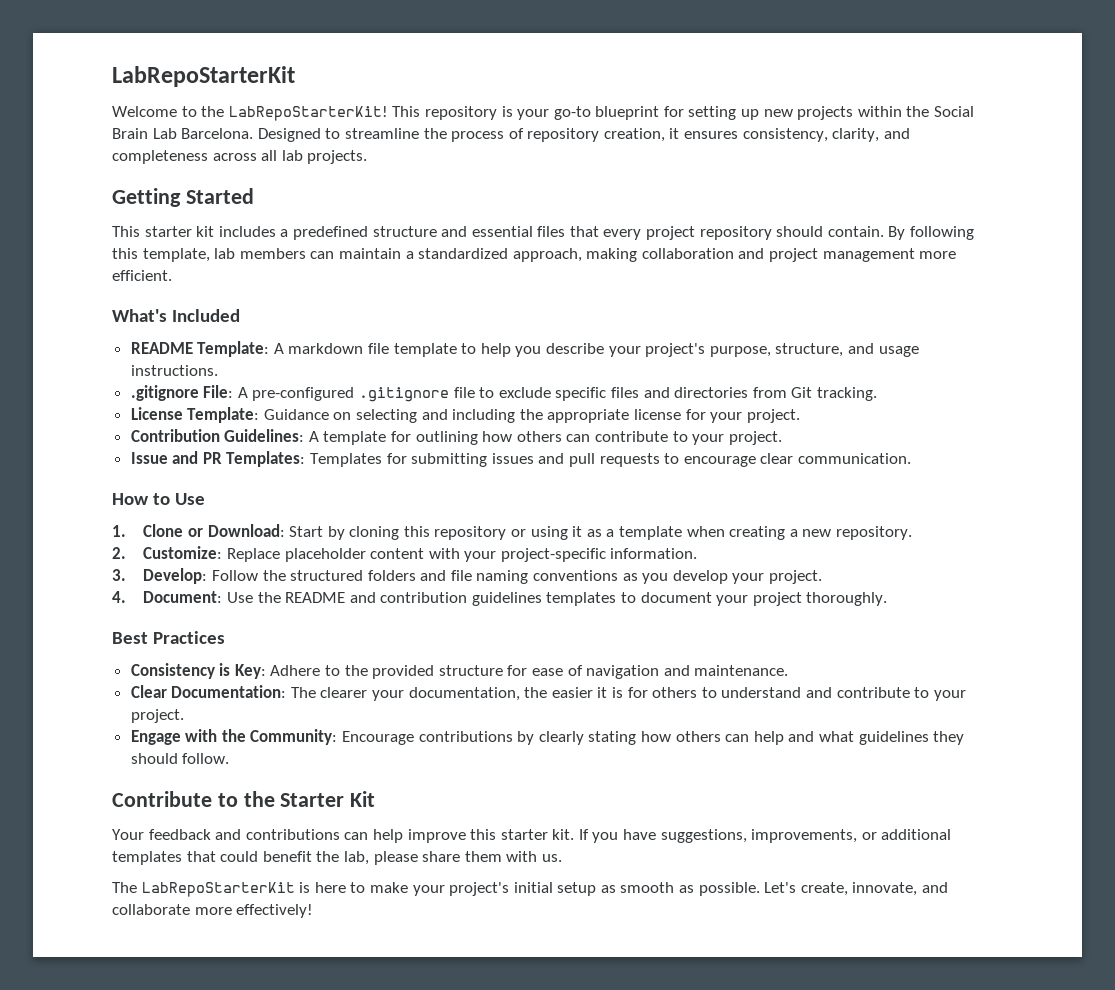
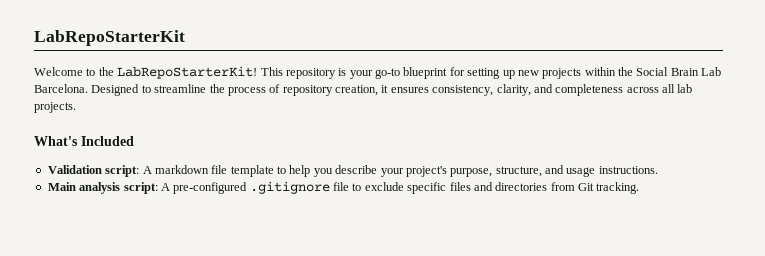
- Getting Started
- This starter kit includes a predefined structure and essential files that every project repository should contain. By following this template, lab members can maintain a standardized approach, making collaboration and project management more efficient.
- README Template: A markdown file template to help you describe your project's purpose, structure, and usage instructions.
+ Validation script: A markdown file template to help you describe your project's purpose, structure, and usage instructions.
- .gitignore File: A pre-configured .gitignore file to exclude specific files and directories from Git tracking.
+ Main analysis script: A pre-configured .gitignore file to exclude specific files and directories from Git tracking.
- License Template: Guidance on selecting and including the appropriate license for your project.
- Contribution Guidelines: A template for outlining how others can contribute to your project.
- Issue and PR Templates: Templates for submitting issues and pull requests to encourage clear communication.
- How to Use
- 1. Clone or Download: Start by cloning this repository or using it as a template when creating a new repository.
- 2. Customize: Replace placeholder content with your project-specific information.
- 3. Develop: Follow the structured folders and file naming conventions as you develop your project.
- 4. Document: Use the README and contribution guidelines templates to document your project thoroughly.
- Best Practices
- Consistency is Key: Adhere to the provided structure for ease of navigation and maintenance.
- Clear Documentation: The clearer your documentation, the easier it is for others to understand and contribute to your project.
- Engage with the Community: Encourage contributions by clearly stating how others can help and what guidelines they should follow.
- Contribute to the Starter Kit
- Your feedback and contributions can help improve this starter kit. If you have suggestions, improvements, or additional templates that could benefit the lab, please share them with us.
- The LabRepoStarterKit is here to make your project's initial setup as smooth as possible. Let's create, innovate, and collaborate more effectively!

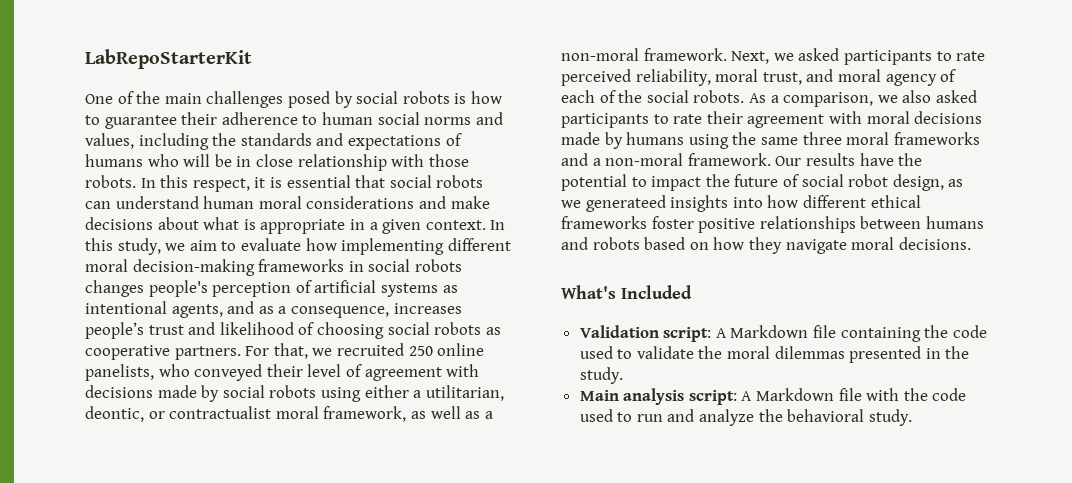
- Welcome to the LabRepoStarterKit! This repository is your go-to blueprint for setting up new projects within the Social Brain Lab Barcelona. Designed to streamline the process of repository creation, it ensures consistency, clarity, and completeness across all lab projects.
+ One of the main challenges posed by social robots is how to guarantee their adherence to human social norms and values, including the standards and expectations of humans who will be in close relationship with those robots. In this respect, it is essential that social robots can understand human moral considerations and make decisions about what is appropriate in a given context. In this study, we aim to evaluate how implementing different moral decision-making frameworks in social robots changes people's perception of artificial systems as intentional agents, and as a consequence, increases people’s trust and likelihood of choosing social robots as cooperative partners. For that, we recruited 250 online panelists, who conveyed their level of agreement with decisions made by social robots using either a utilitarian, deontic, or contractualist moral framework, as well as a non-moral framework. Next, we asked participants to rate perceived reliability, moral trust, and moral agency of each of the social robots. As a comparison, we also asked participants to rate their agreement with moral decisions made by humans using the same three moral frameworks and a non-moral framework. Our results have the potential to impact the future of social robot design, as we generateed insights into how different ethical frameworks foster positive relationships between humans and robots based on how they navigate moral decisions.
- Validation script: A markdown file template to help you describe your project's purpose, structure, and usage instructions.
- Main analysis script: A pre-configured .gitignore file to exclude specific files and directories from Git tracking.
+ Validation script: A Markdown file containing the code used to validate the moral dilemmas presented in the study.
+ Main analysis script: A Markdown file with the code used to run and analyze the behavioral study.

